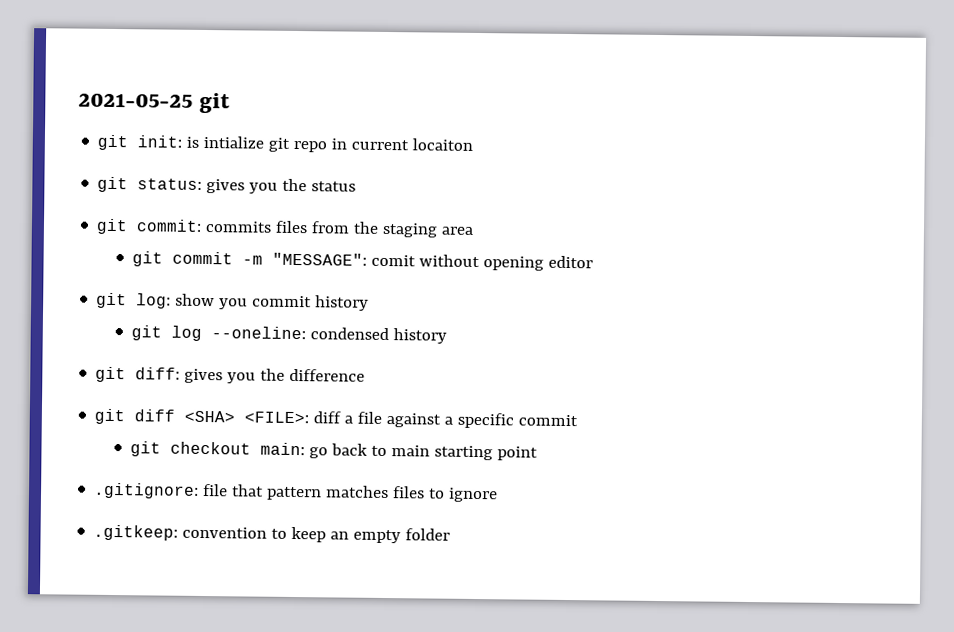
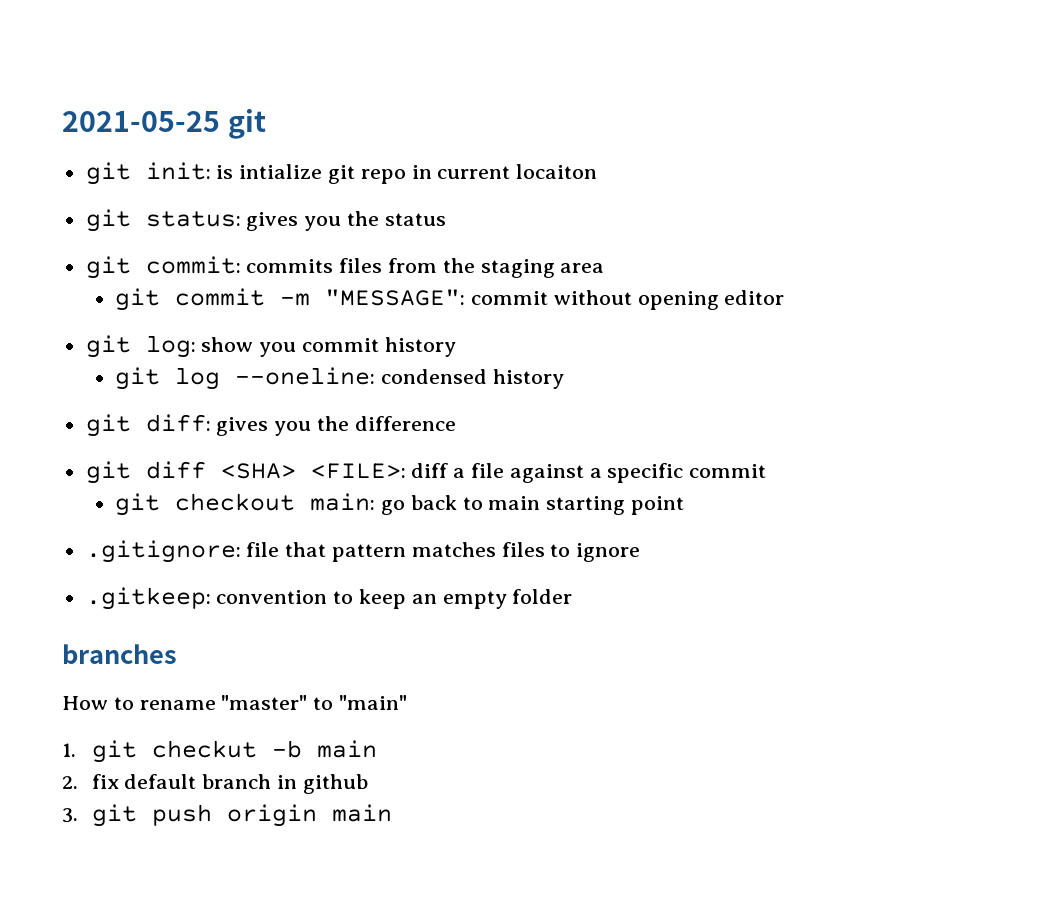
- git commit -m "MESSAGE": comit without opening editor
+ git commit -m "MESSAGE": commit without opening editor
+ branches
+ How to rename "master" to "main"
+ 1. git checkut -b main
+ 2. fix default branch in github
+ 3. git push origin main

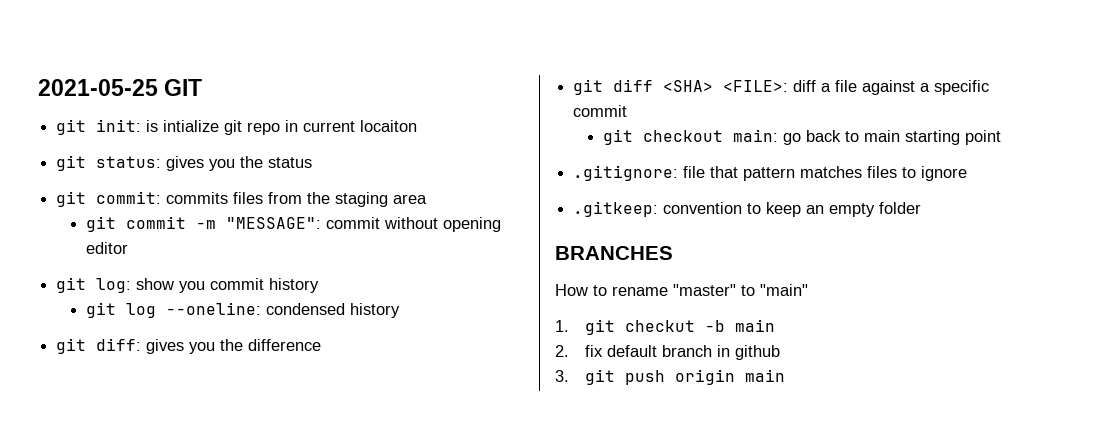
- 2021-05-25 git
+ 2021-05-25 GIT
- branches
+ BRANCHES

